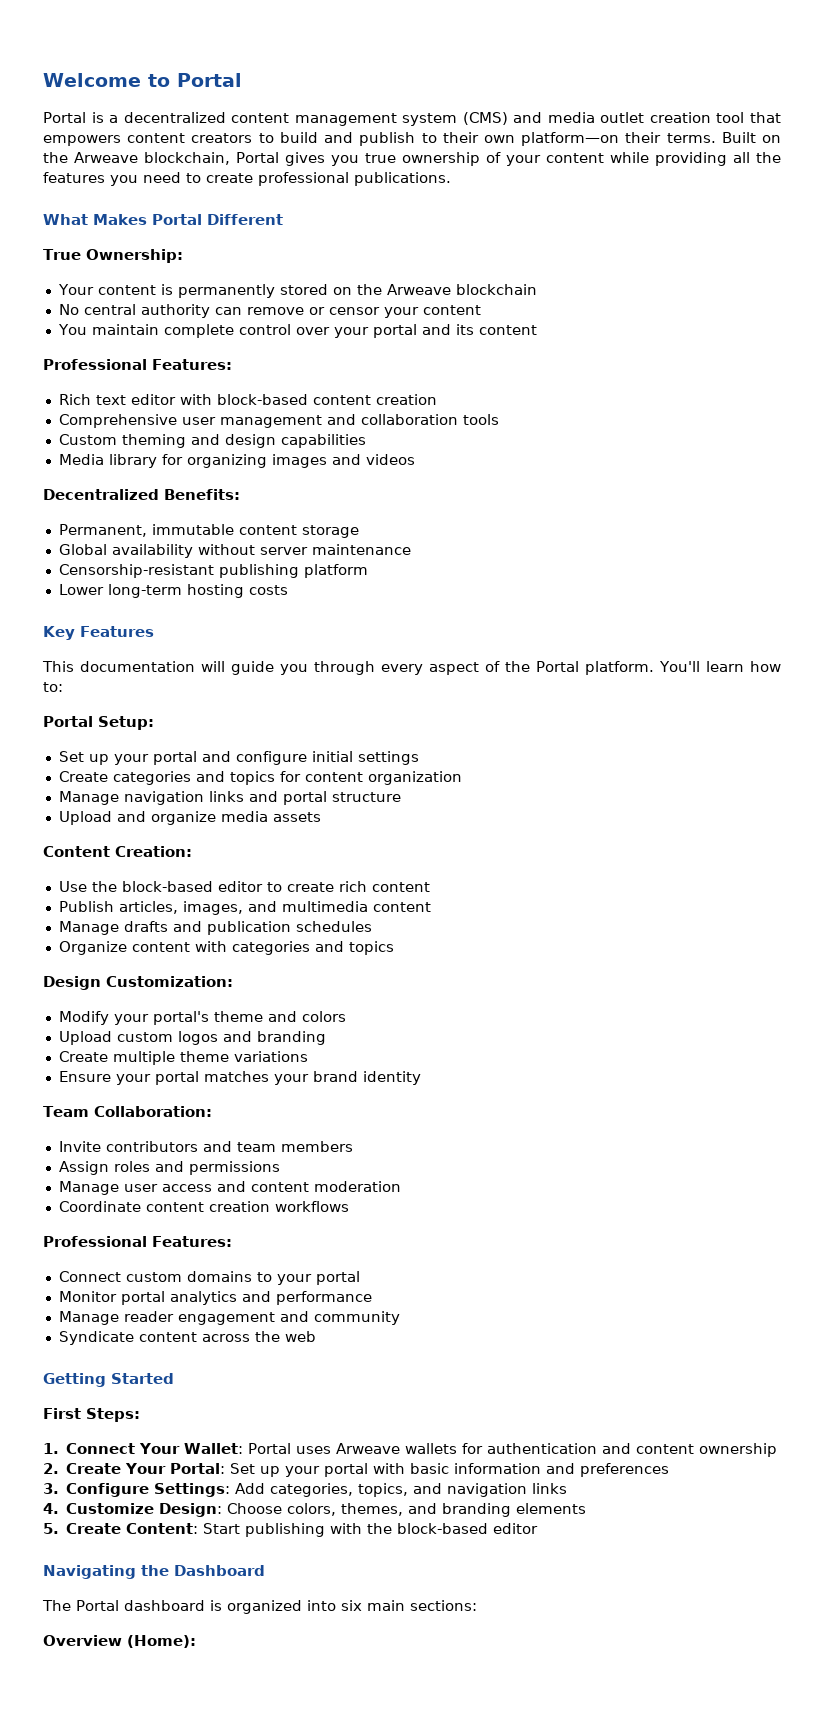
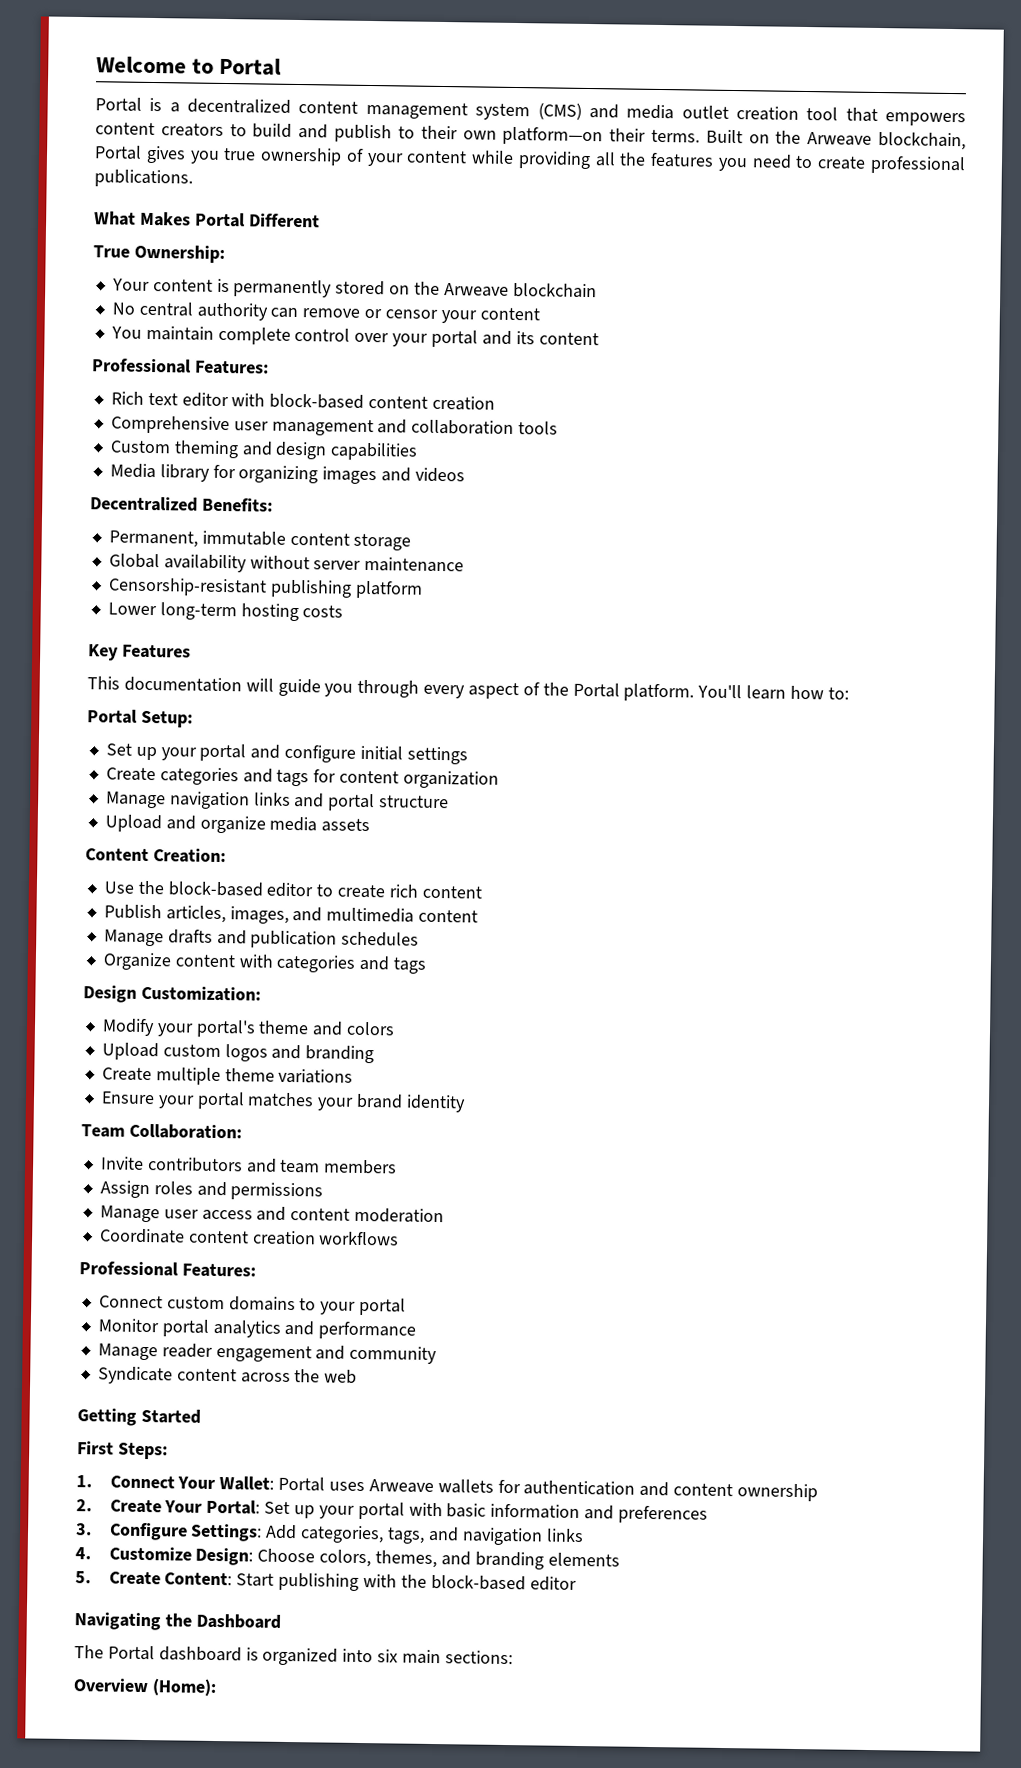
- Create categories and topics for content organization
+ Create categories and tags for content organization
- Organize content with categories and topics
+ Organize content with categories and tags
- 3. Configure Settings: Add categories, topics, and navigation links
+ 3. Configure Settings: Add categories, tags, and navigation links

